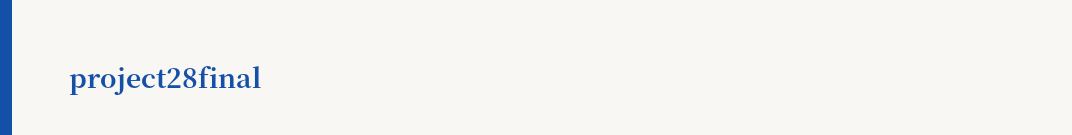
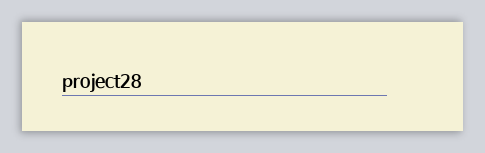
- project28final
+ project28

